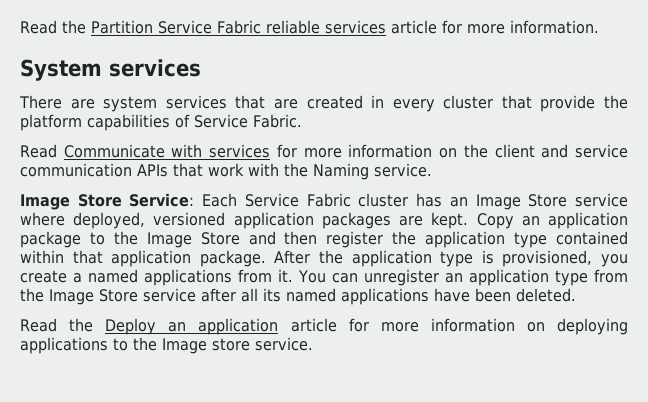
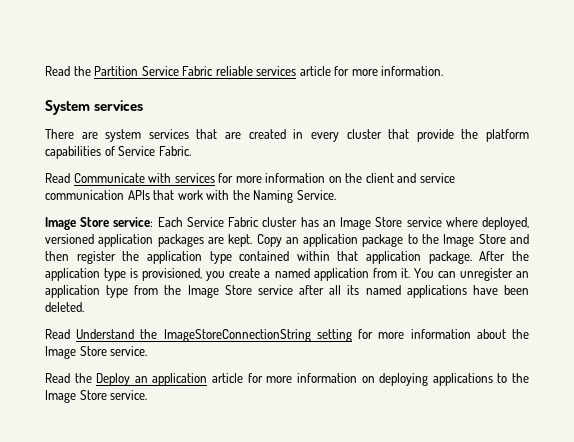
- Read Communicate with services for more information on the client and service communication APIs that work with the Naming service.
- Image Store Service: Each Service Fabric cluster has an Image Store service where deployed, versioned application packages are kept.
+ Read Communicate with services for more information on the client and service communication APIs that work with the Naming Service.
+ Image Store service: Each Service Fabric cluster has an Image Store service where deployed, versioned application packages are kept.
- After the application type is provisioned, you create a named applications from it.
+ After the application type is provisioned, you create a named application from it.
+ Read Understand the ImageStoreConnectionString setting for more information about the Image Store service.
- Read the Deploy an application article for more information on deploying applications to the Image store service.
+ Read the Deploy an application article for more information on deploying applications to the Image Store service.

